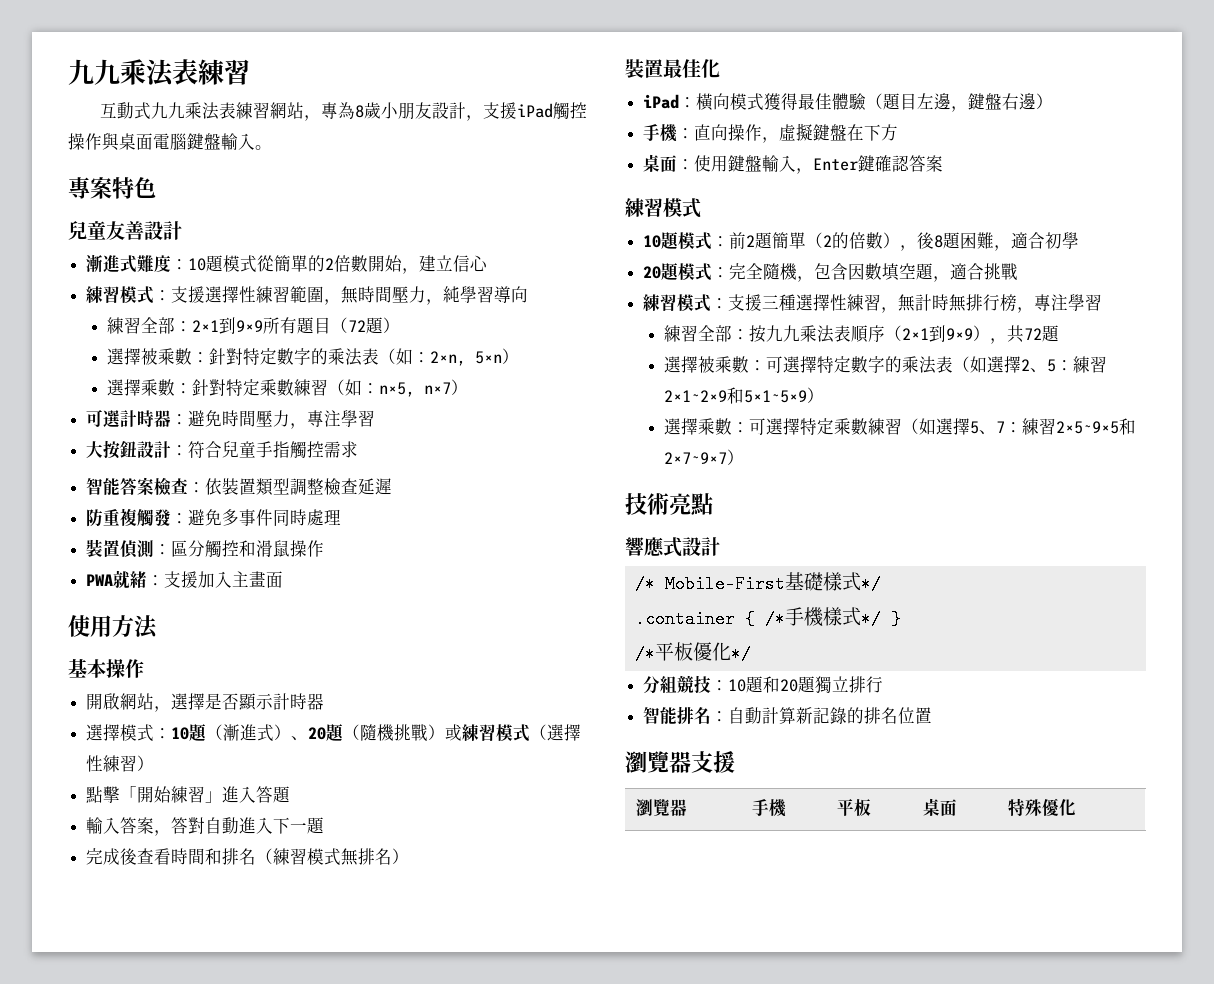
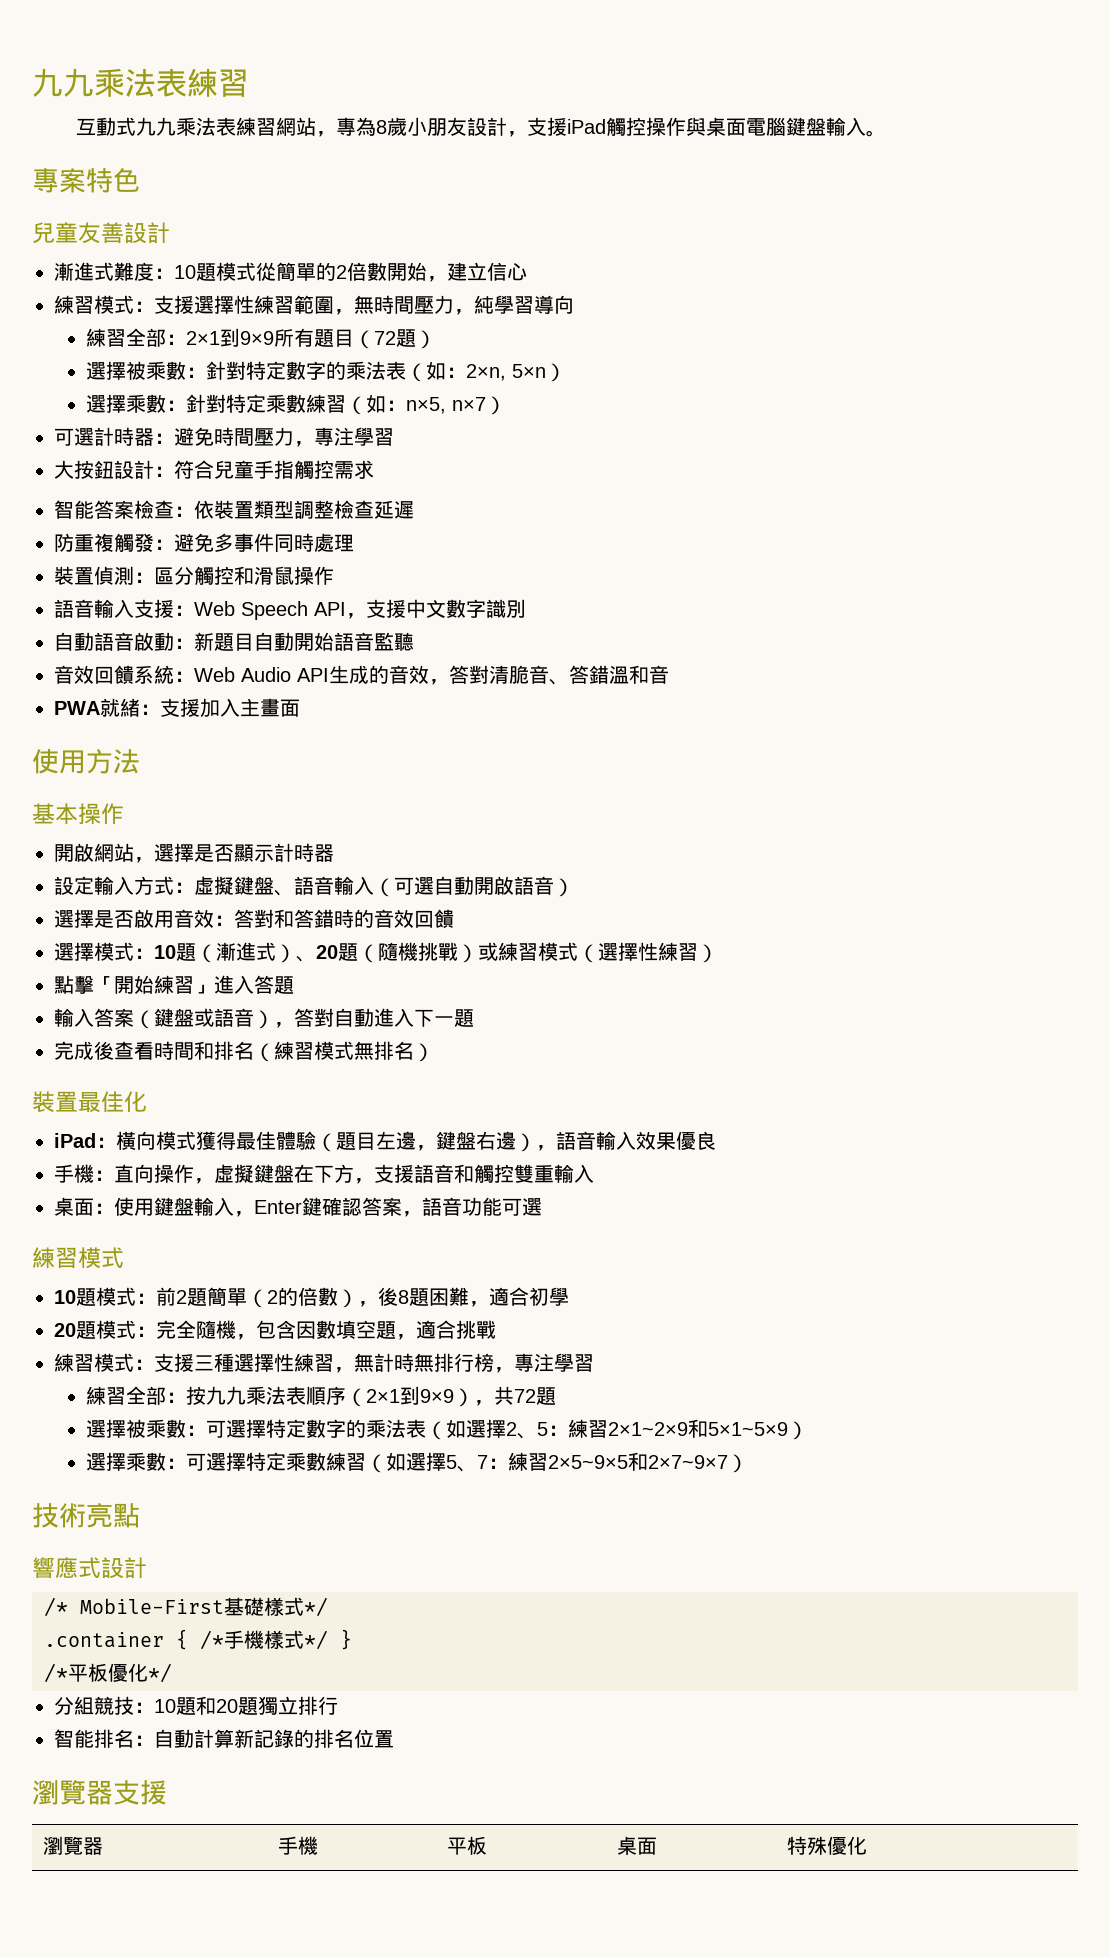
+ 語音輸入支援：Web Speech API，支援中文數字識別
+ 自動語音啟動：新題目自動開始語音監聽
+ 音效回饋系統：Web Audio API生成的音效，答對清脆音、答錯溫和音
+ 設定輸入方式：虛擬鍵盤、語音輸入（可選自動開啟語音）
+ 選擇是否啟用音效：答對和答錯時的音效回饋
- 輸入答案，答對自動進入下一題
+ 輸入答案（鍵盤或語音），答對自動進入下一題
- iPad：橫向模式獲得最佳體驗（題目左邊，鍵盤右邊）
+ iPad：橫向模式獲得最佳體驗（題目左邊，鍵盤右邊），語音輸入效果優良
- 手機：直向操作，虛擬鍵盤在下方
+ 手機：直向操作，虛擬鍵盤在下方，支援語音和觸控雙重輸入
- 桌面：使用鍵盤輸入，Enter鍵確認答案
+ 桌面：使用鍵盤輸入，Enter鍵確認答案，語音功能可選

